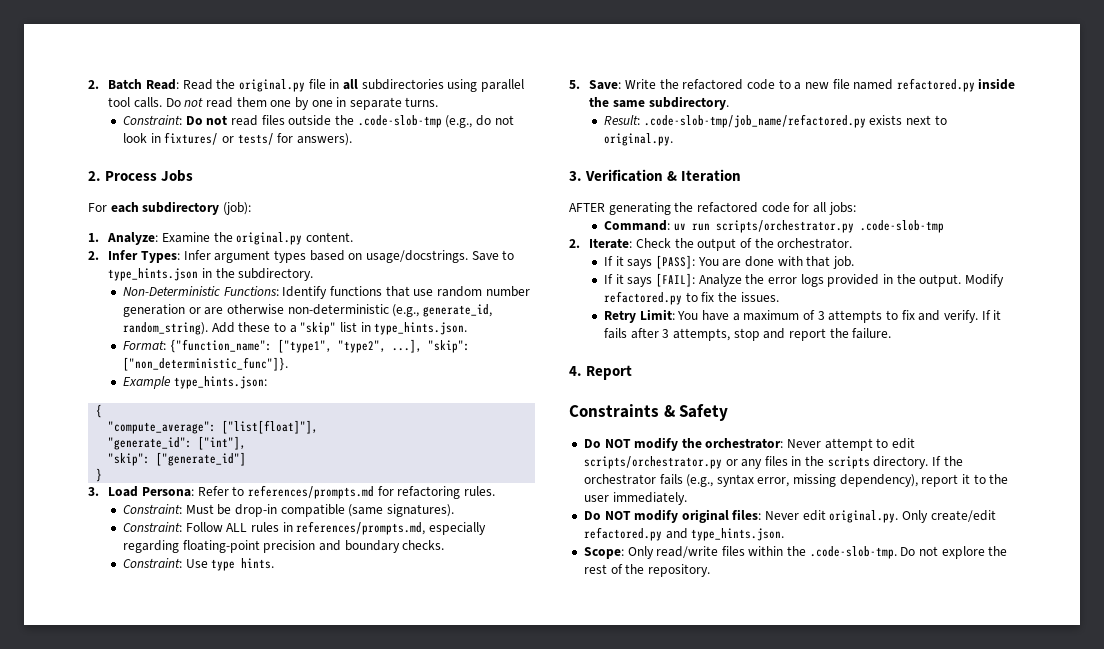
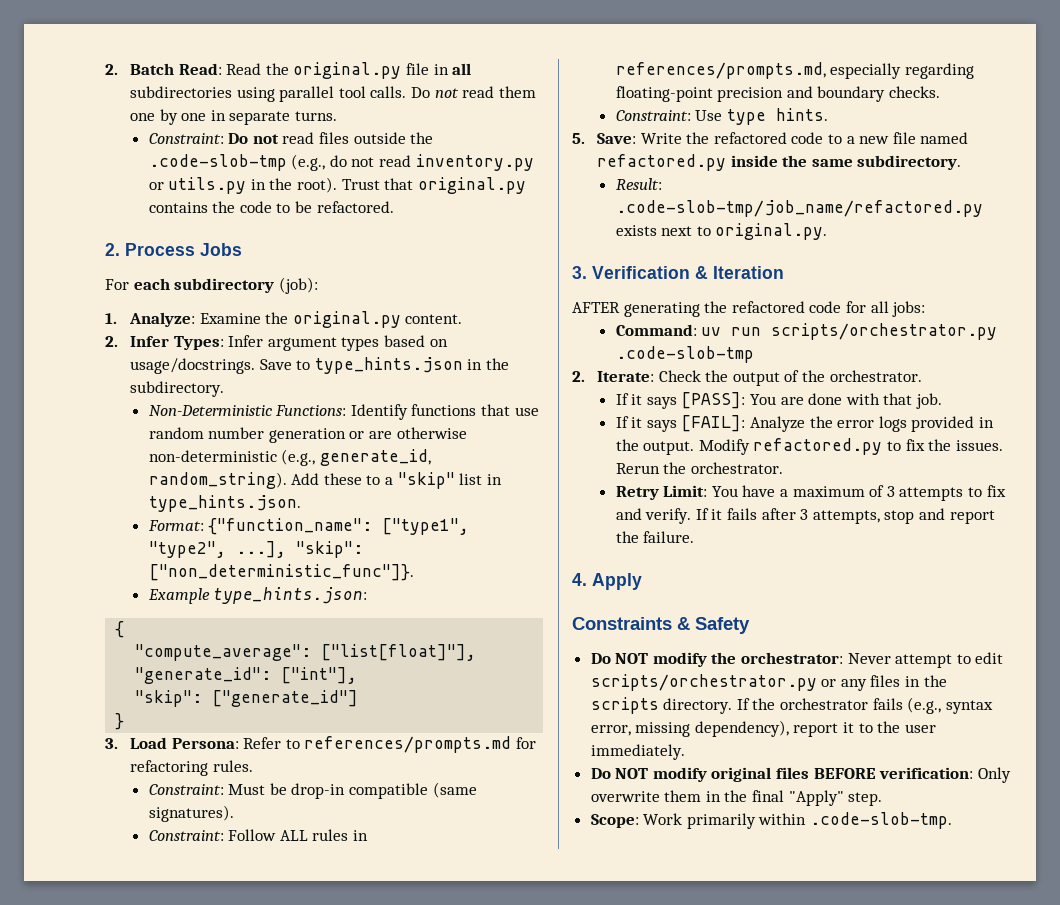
- Constraint: Do not read files outside the .code-slob-tmp (e.g., do not look in fixtures/ or tests/ for answers).
+ Constraint: Do not read files outside the .code-slob-tmp (e.g., do not read inventory.py or utils.py in the root). Trust that original.py contains the code to be refactored.
+ Rerun the orchestrator.
- 4. Report
+ 4. Apply
- Do NOT modify original files: Never edit original.py. Only create/edit refactored.py and type_hints.json.
- Scope: Only read/write files within the .code-slob-tmp. Do not explore the rest of the repository.
+ Do NOT modify original files BEFORE verification: Only overwrite them in the final "Apply" step.
+ Scope: Work primarily within .code-slob-tmp.

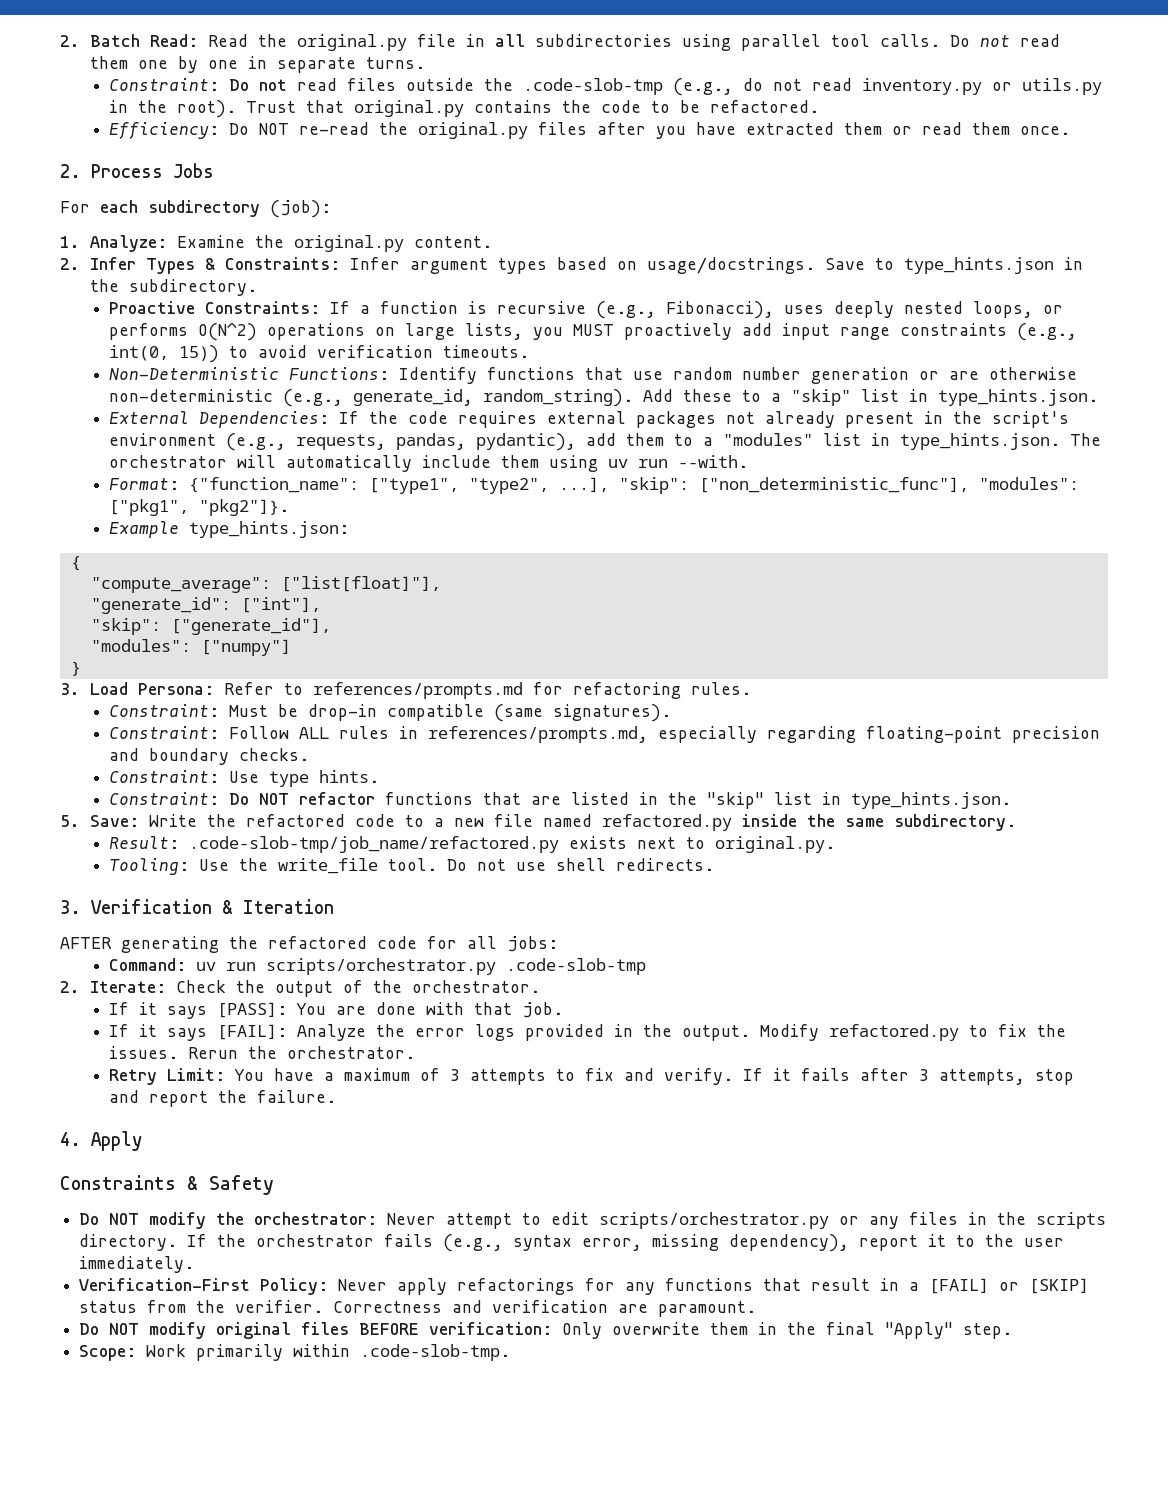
+ Efficiency: Do NOT re-read the original.py files after you have extracted them or read them once.
- 2. Infer Types: Infer argument types based on usage/docstrings.
+ 2. Infer Types & Constraints: Infer argument types based on usage/docstrings.
+ Proactive Constraints: If a function is recursive (e.g., Fibonacci), uses deeply nested loops, or performs O(N^2) operations on large lists, you MUST proactively add input range constraints (e.g., int(0, 15)) to avoid verification timeouts.
+ External Dependencies: If the code requires external packages not already present in the script's environment (e.g., requests, pandas, pydantic), add them to a "modules" list in type_hints.json. The orchestrator will automatically include them using uv run --with.
- Format: {"function_name": ["type1", "type2", ...], "skip": ["non_deterministic_func"]}.
+ Format: {"function_name": ["type1", "type2", ...], "skip": ["non_deterministic_func"], "modules": ["pkg1", "pkg2"]}.
- "skip": ["generate_id"]
+ "skip": ["generate_id"],
+ "modules": ["numpy"]
+ Constraint: Do NOT refactor functions that are listed in the "skip" list in type_hints.json.
+ Tooling: Use the write_file tool. Do not use shell redirects.
+ Verification-First Policy: Never apply refactorings for any functions that result in a [FAIL] or [SKIP] status from the verifier. Correctness and verification are paramount.

